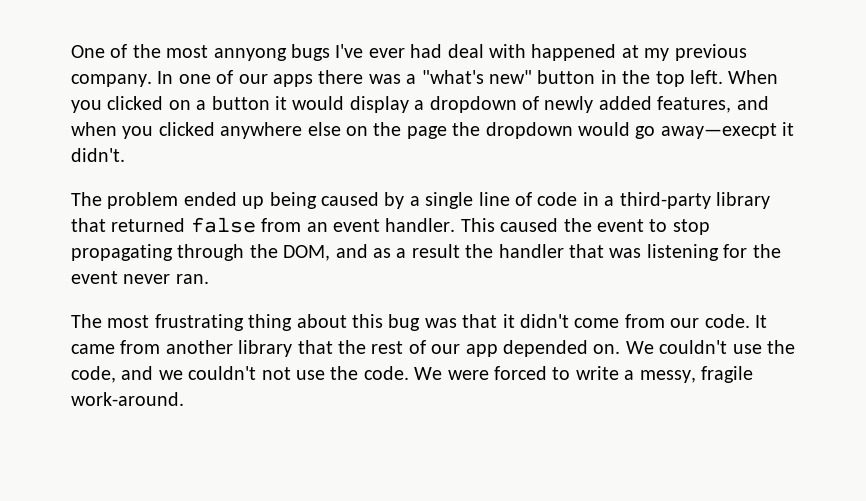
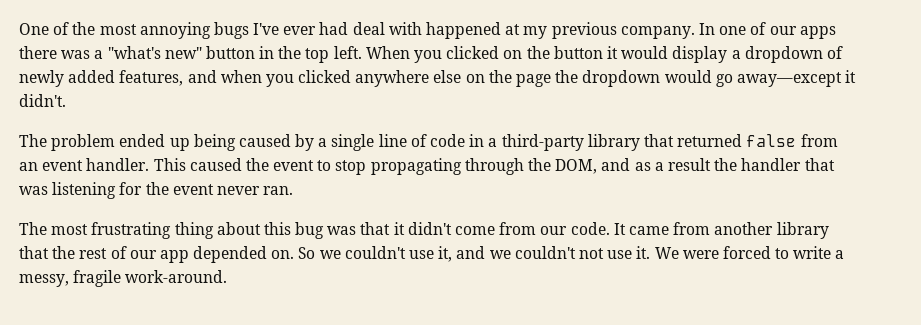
- One of the most annyong bugs I've ever had deal with happened at my previous company.
+ One of the most annoying bugs I've ever had deal with happened at my previous company.
- When you clicked on a button it would display a dropdown of newly added features, and when you clicked anywhere else on the page the dropdown would go away—execpt it didn't.
+ When you clicked on the button it would display a dropdown of newly added features, and when you clicked anywhere else on the page the dropdown would go away—except it didn't.
- We couldn't use the code, and we couldn't not use the code.
+ So we couldn't use it, and we couldn't not use it.

